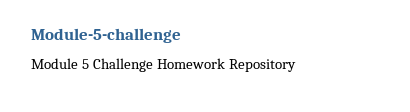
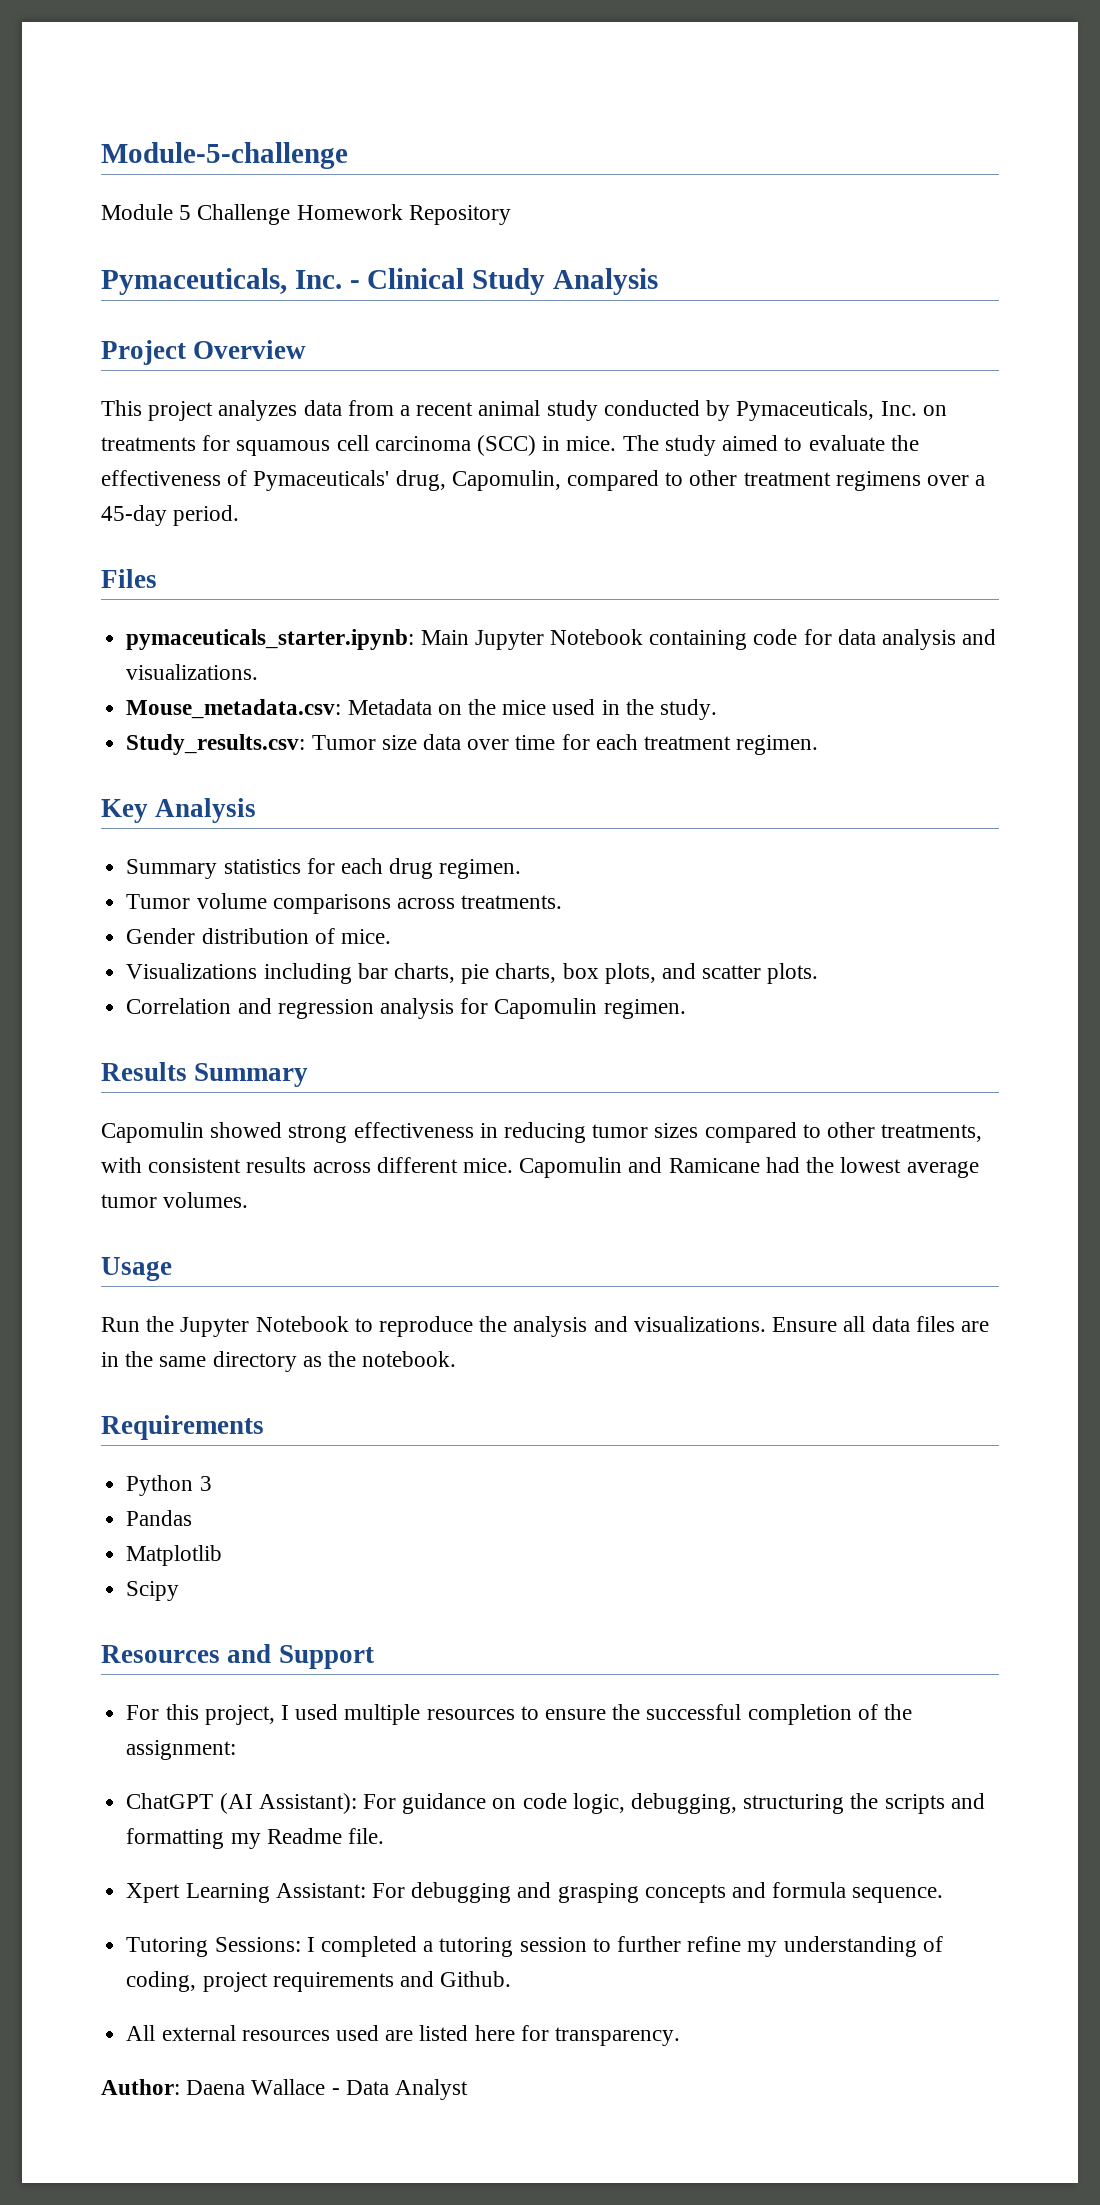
+ Pymaceuticals, Inc. - Clinical Study Analysis
+ Project Overview
+ This project analyzes data from a recent animal study conducted by Pymaceuticals, Inc. on treatments for squamous cell carcinoma (SCC) in mice. The study aimed to evaluate the effectiveness of Pymaceuticals' drug, Capomulin, compared to other treatment regimens over a 45-day period.
+ Files
+ pymaceuticals_starter.ipynb: Main Jupyter Notebook containing code for data analysis and visualizations.
+ Mouse_metadata.csv: Metadata on the mice used in the study.
+ Study_results.csv: Tumor size data over time for each treatment regimen.
+ Key Analysis
+ Summary statistics for each drug regimen.
+ Tumor volume comparisons across treatments.
+ Gender distribution of mice.
+ Visualizations including bar charts, pie charts, box plots, and scatter plots.
+ Correlation and regression analysis for Capomulin regimen.
+ Results Summary
+ Capomulin showed strong effectiveness in reducing tumor sizes compared to other treatments, with consistent results across different mice. Capomulin and Ramicane had the lowest average tumor volumes.
+ Usage
+ Run the Jupyter Notebook to reproduce the analysis and visualizations. Ensure all data files are in the same directory as the notebook.
+ Requirements
+ Python 3
+ Pandas
+ Matplotlib
+ Scipy
+ Resources and Support
+ For this project, I used multiple resources to ensure the successful completion of the assignment:
+ ChatGPT (AI Assistant): For guidance on code logic, debugging, structuring the scripts and formatting my Readme file.
+ Xpert Learning Assistant: For debugging and grasping concepts and formula sequence.
+ Tutoring Sessions: I completed a tutoring session to further refine my understanding of coding, project requirements and Github.
+ All external resources used are listed here for transparency.
+ Author: Daena Wallace - Data Analyst

